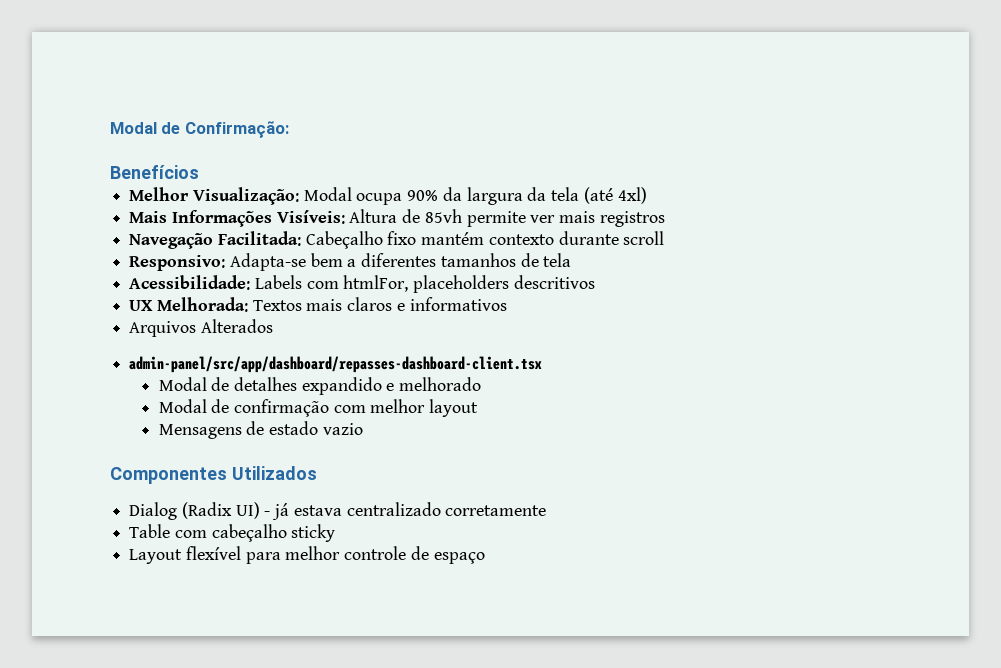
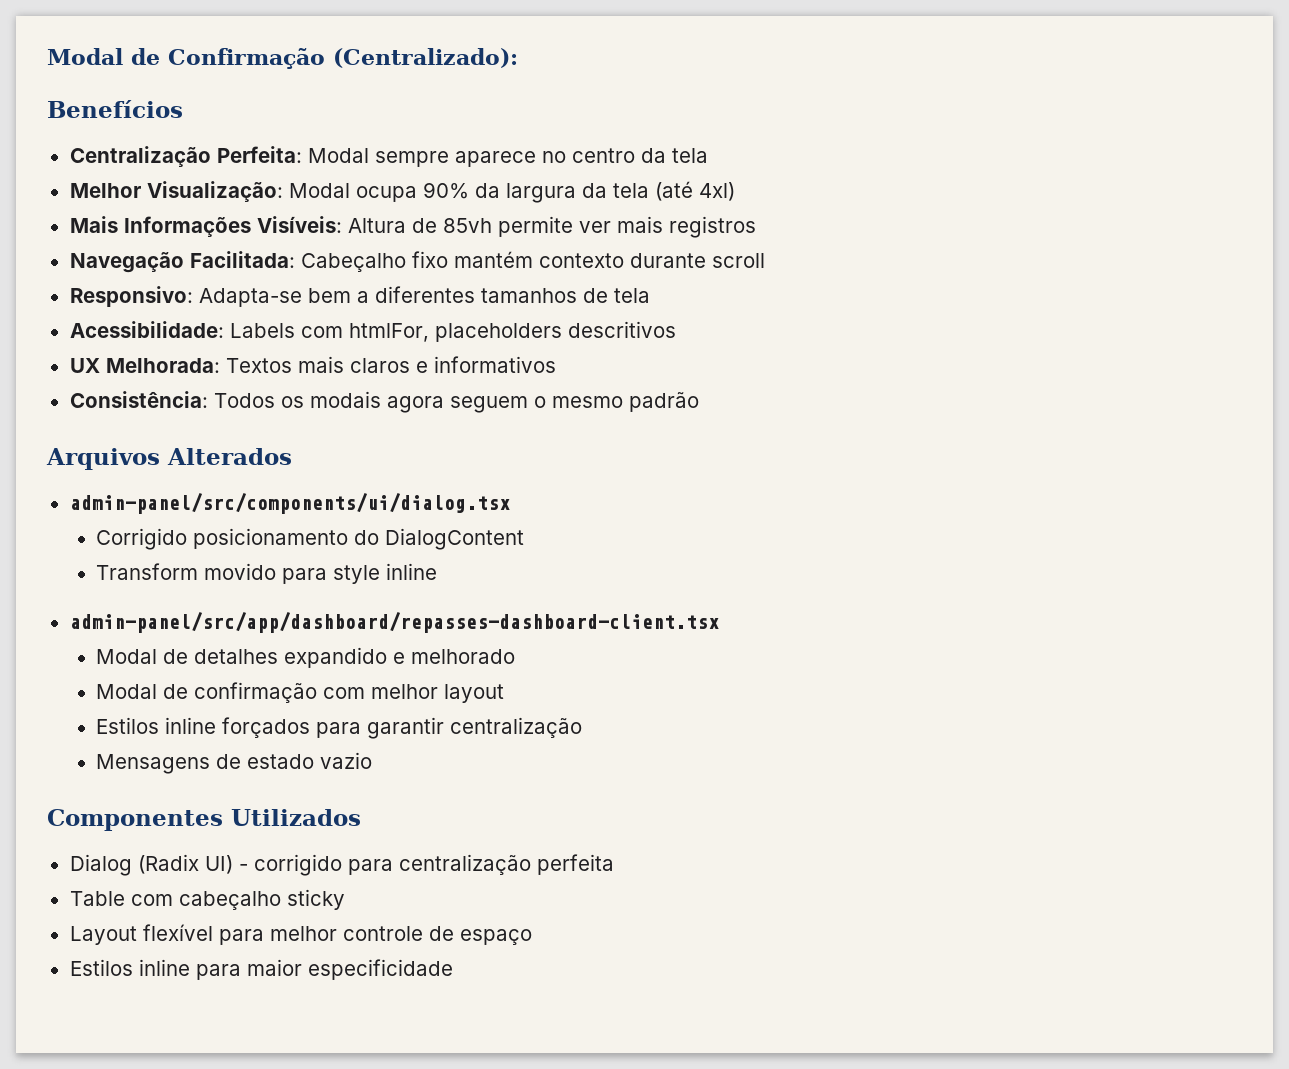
- Modal de Confirmação:
+ Modal de Confirmação (Centralizado):
+ Centralização Perfeita: Modal sempre aparece no centro da tela
+ Consistência: Todos os modais agora seguem o mesmo padrão
  Arquivos Alterados
+ admin-panel/src/components/ui/dialog.tsx
+ Corrigido posicionamento do DialogContent
+ Transform movido para style inline
+ Estilos inline forçados para garantir centralização
- Dialog (Radix UI) - já estava centralizado corretamente
+ Dialog (Radix UI) - corrigido para centralização perfeita
+ Estilos inline para maior especificidade

